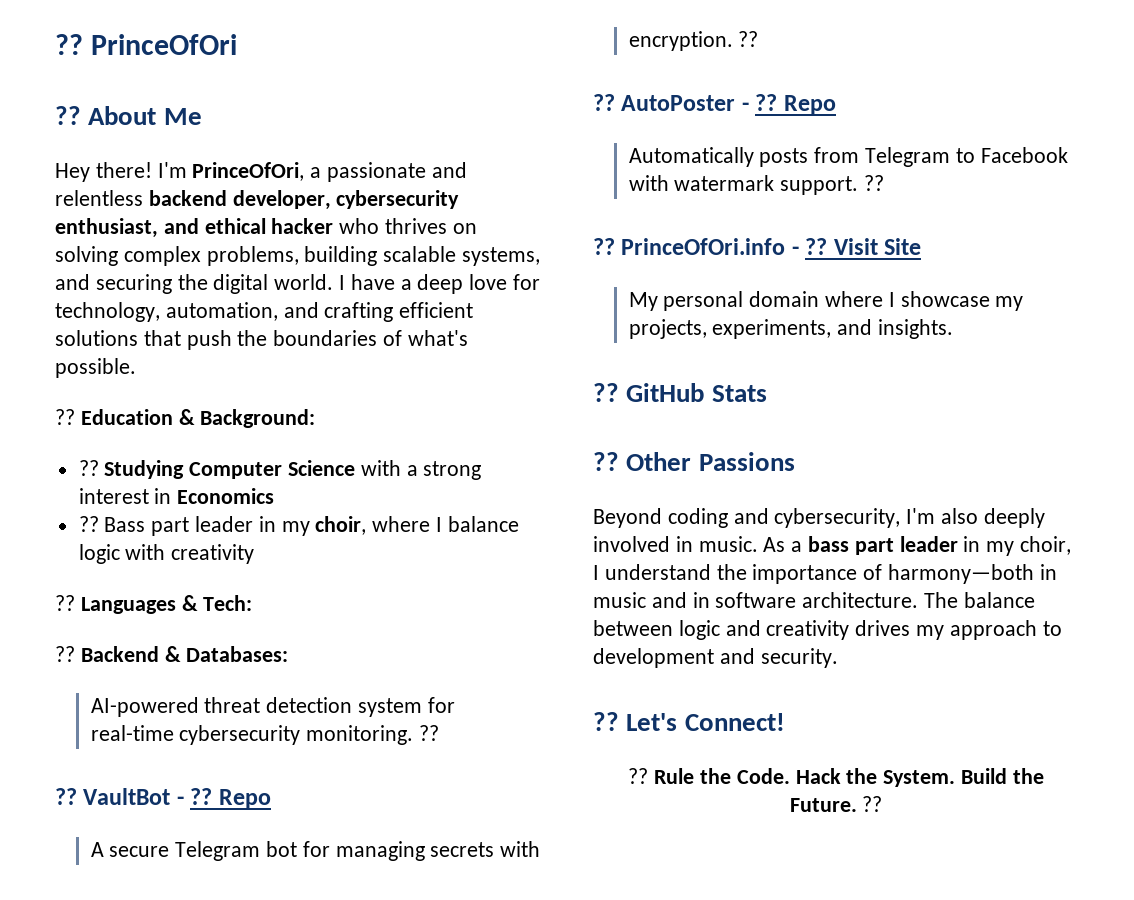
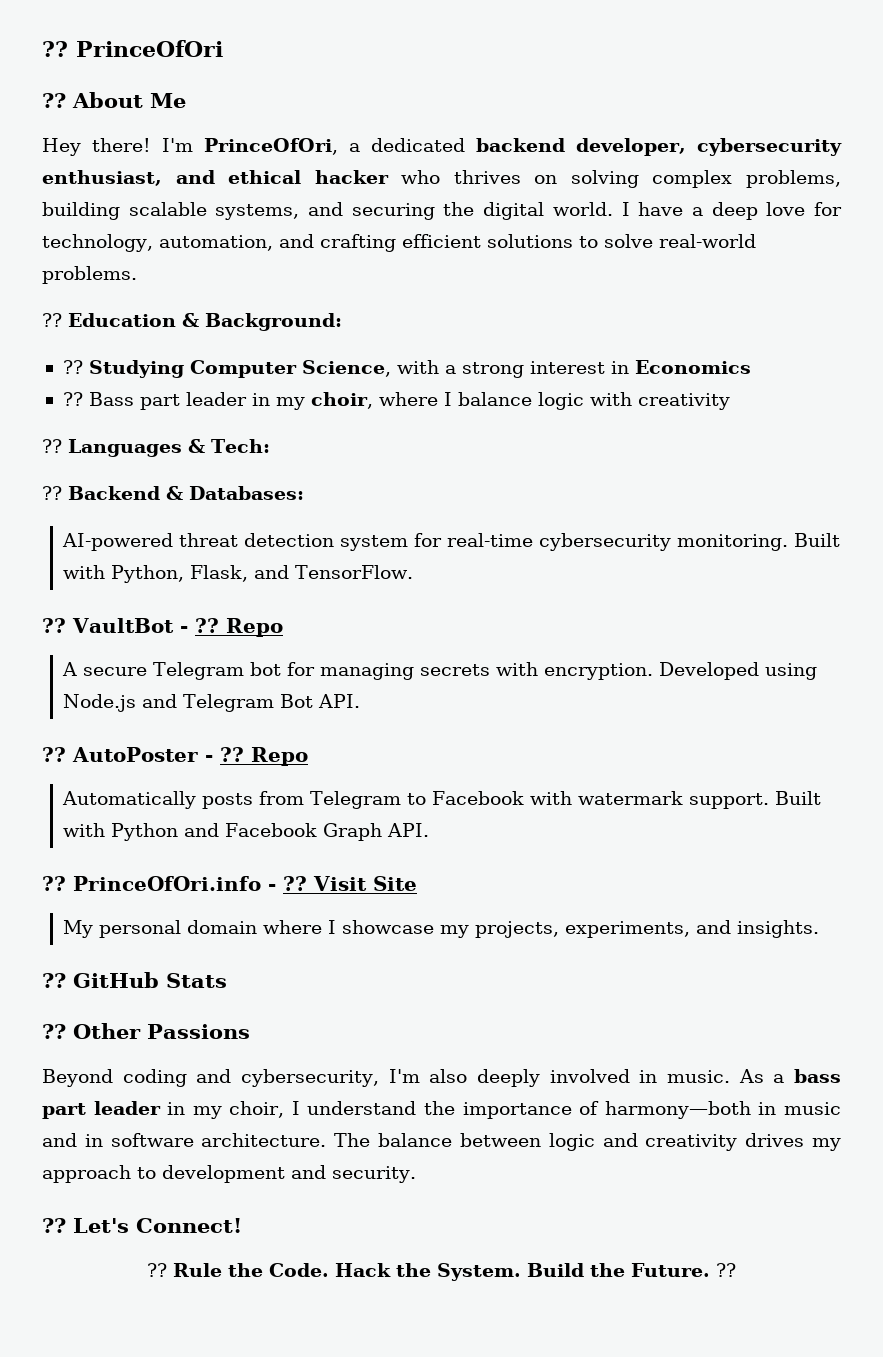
- I'm PrinceOfOri, a passionate and relentless backend developer, cybersecurity enthusiast, and ethical hacker who thrives on solving complex problems, building scalable systems, and securing the digital world.
+ I'm PrinceOfOri, a dedicated backend developer, cybersecurity enthusiast, and ethical hacker who thrives on solving complex problems, building scalable systems, and securing the digital world.
- I have a deep love for technology, automation, and crafting efficient solutions that push the boundaries of what's possible.
+ I have a deep love for technology, automation, and crafting efficient solutions to solve real-world problems.
- Studying Computer Science with a strong interest in Economics
+ Studying Computer Science, with a strong interest in Economics
- AI-powered threat detection system for real-time cybersecurity monitoring. ??
+ AI-powered threat detection system for real-time cybersecurity monitoring. Built with Python, Flask, and TensorFlow.
- A secure Telegram bot for managing secrets with encryption. ??
+ A secure Telegram bot for managing secrets with encryption. Developed using Node.js and Telegram Bot API.
- Automatically posts from Telegram to Facebook with watermark support. ??
+ Automatically posts from Telegram to Facebook with watermark support. Built with Python and Facebook Graph API.

